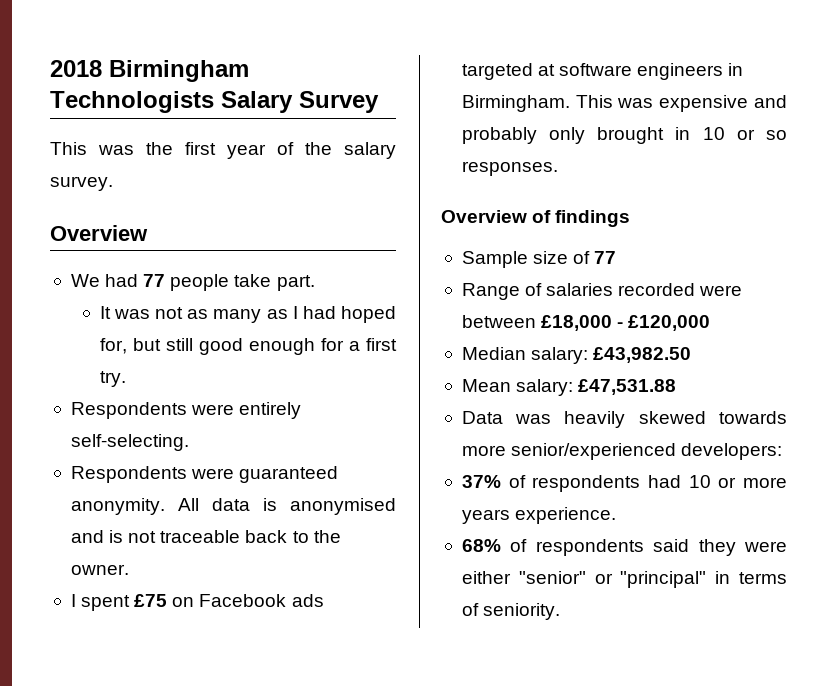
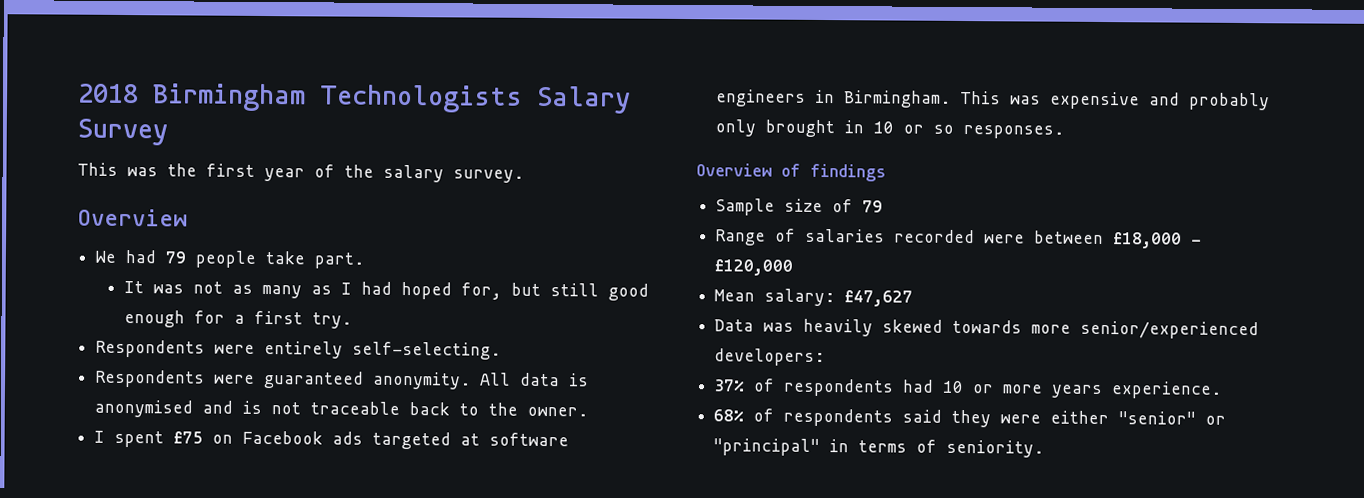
- We had 77 people take part.
+ We had 79 people take part.
- Sample size of 77
+ Sample size of 79
- Median salary: £43,982.50
- Mean salary: £47,531.88
+ Mean salary: £47,627

